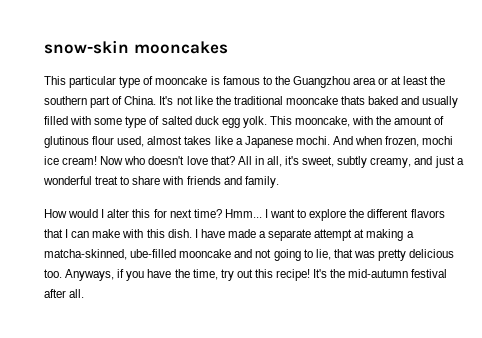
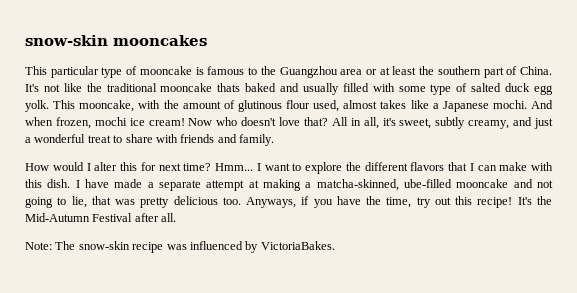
- It's the mid-autumn festival after all.
+ It's the Mid-Autumn Festival after all.
+ Note: The snow-skin recipe was influenced by VictoriaBakes.

